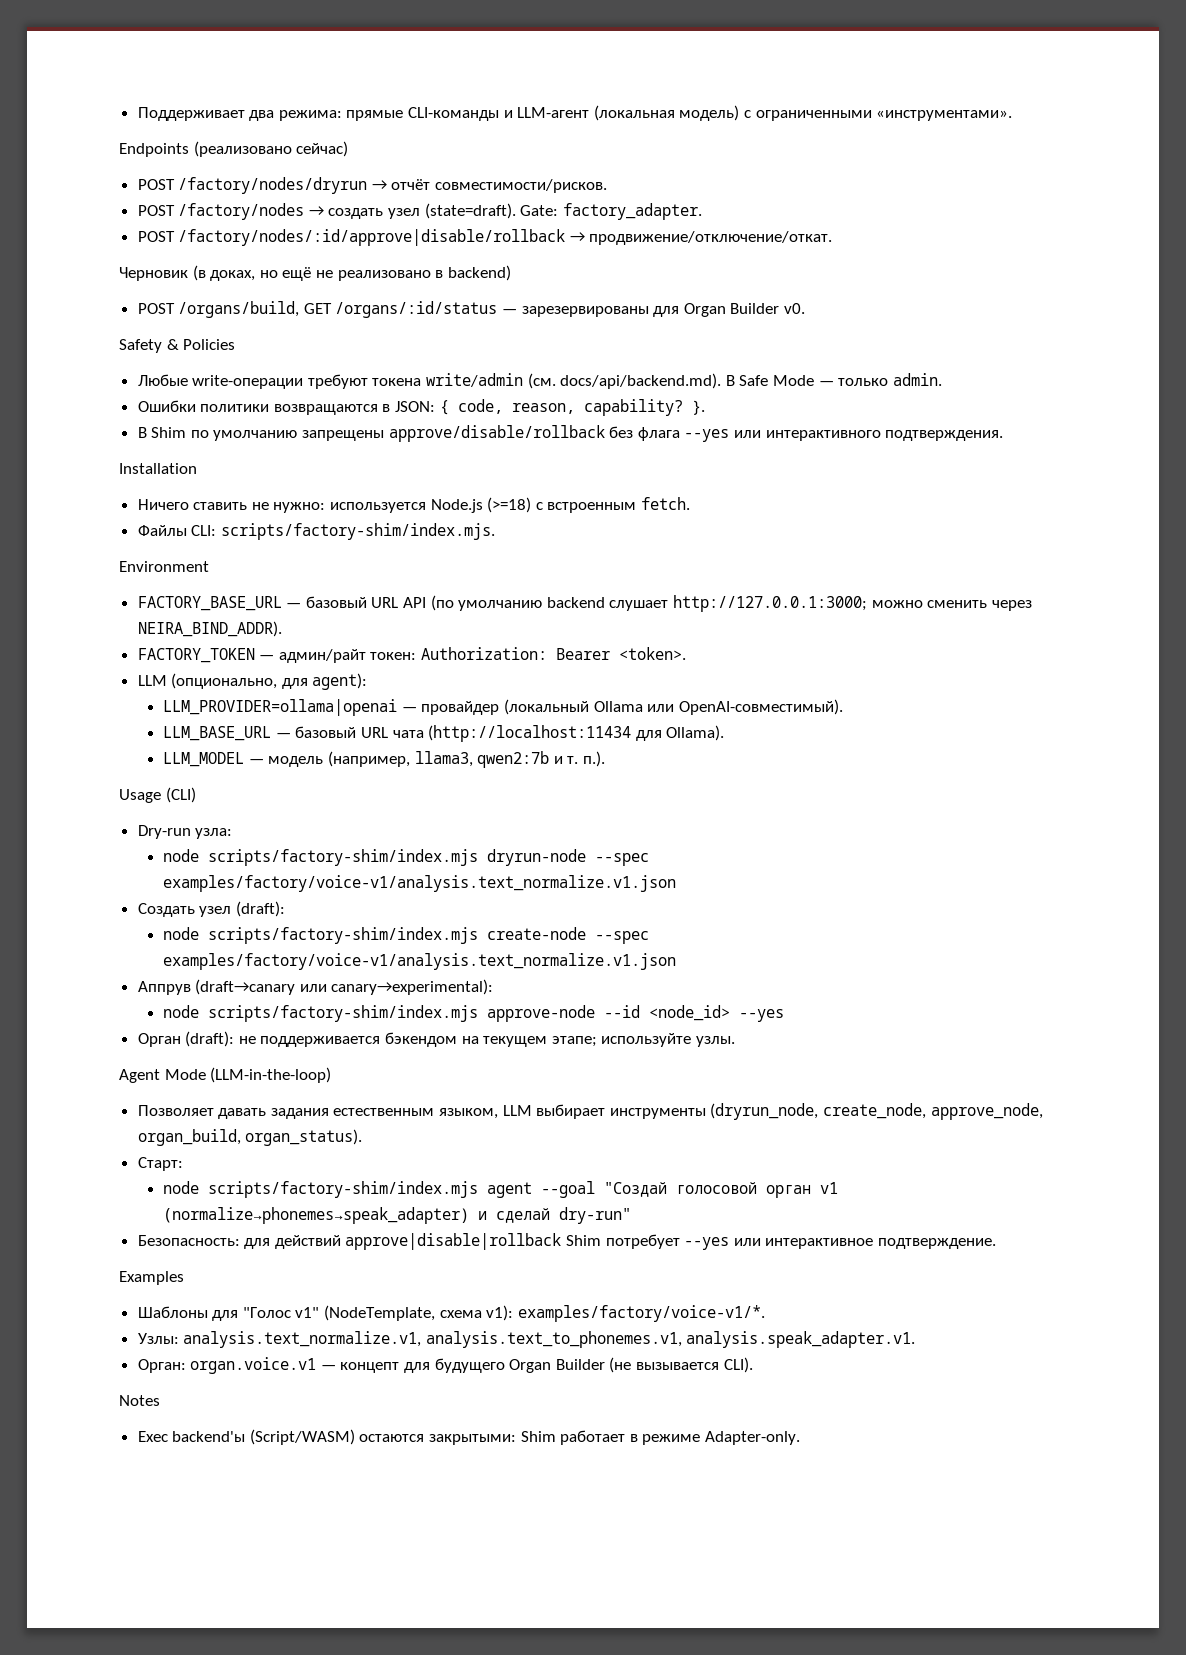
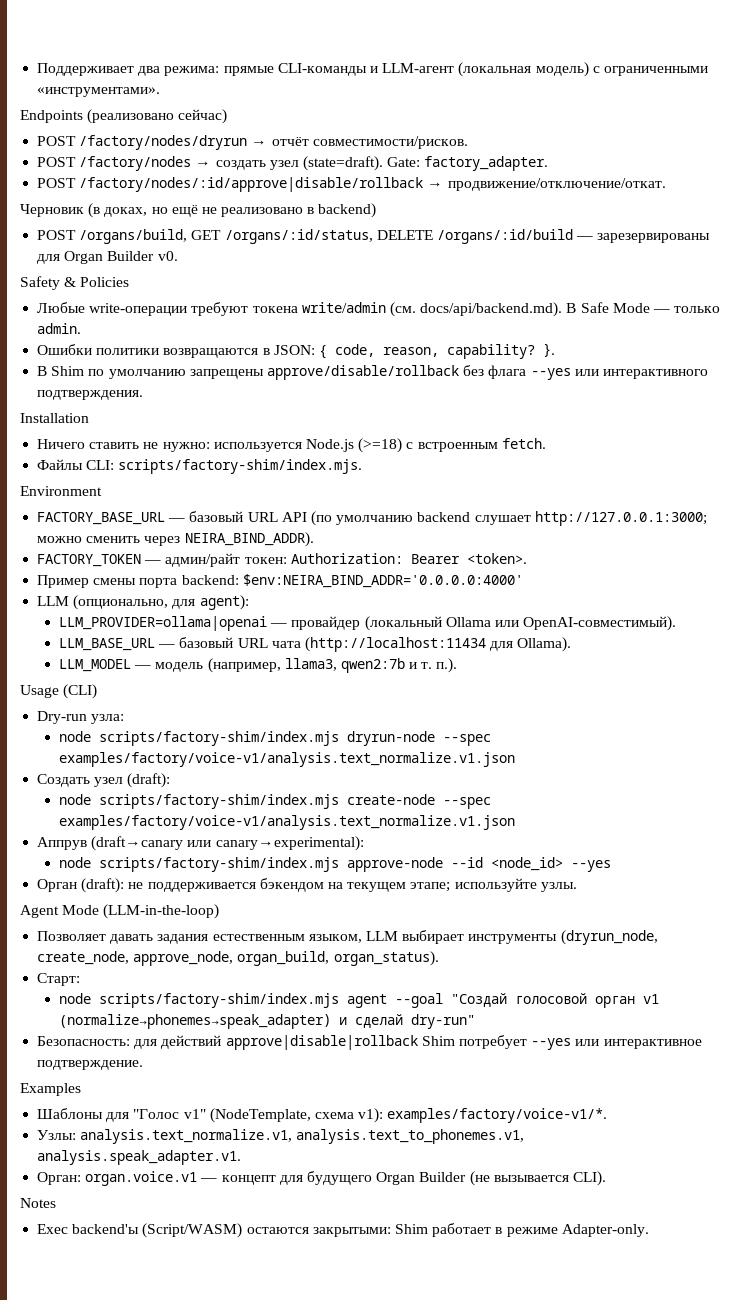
- POST /organs/build, GET /organs/:id/status — зарезервированы для Organ Builder v0.
+ POST /organs/build, GET /organs/:id/status, DELETE /organs/:id/build — зарезервированы для Organ Builder v0.
+ Пример смены порта backend: $env:NEIRA_BIND_ADDR='0.0.0.0:4000'

